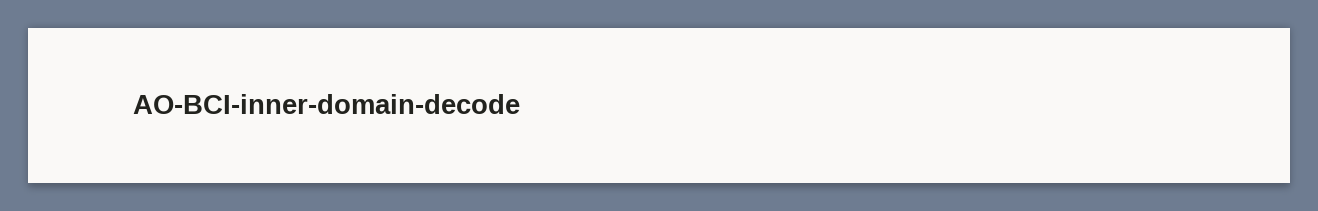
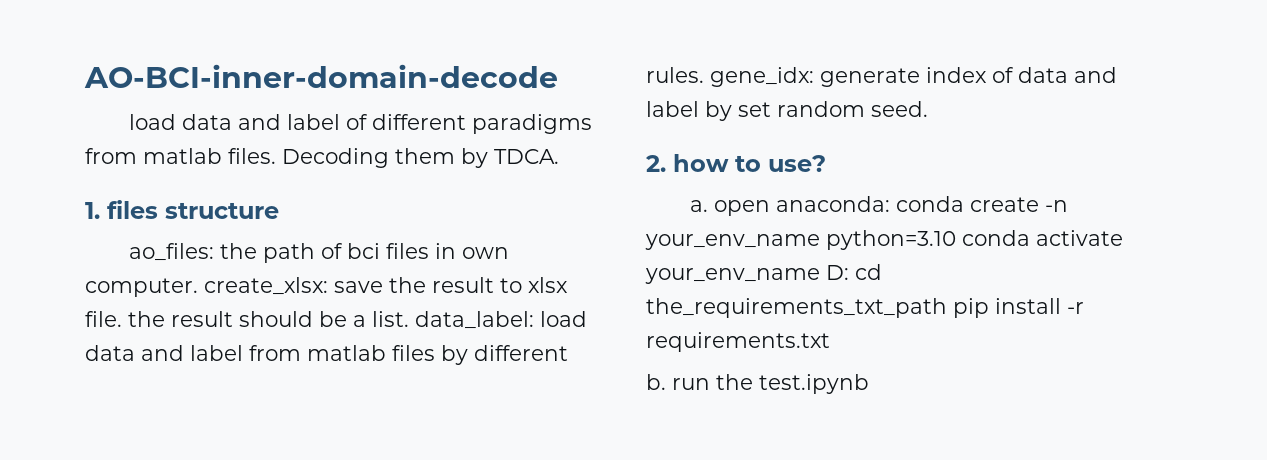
+ load data and label of different paradigms from matlab files. Decoding them by TDCA.
+ 1. files structure
+ ao_files: the path of bci files in own computer. create_xlsx: save the result to xlsx file. the result should be a list. data_label: load data and label from matlab files by different rules. gene_idx: generate index of data and label by set random seed.
+ 2. how to use?
+ a. open anaconda: conda create -n your_env_name python=3.10 conda activate your_env_name D: cd the_requirements_txt_path pip install -r requirements.txt
+ b. run the test.ipynb

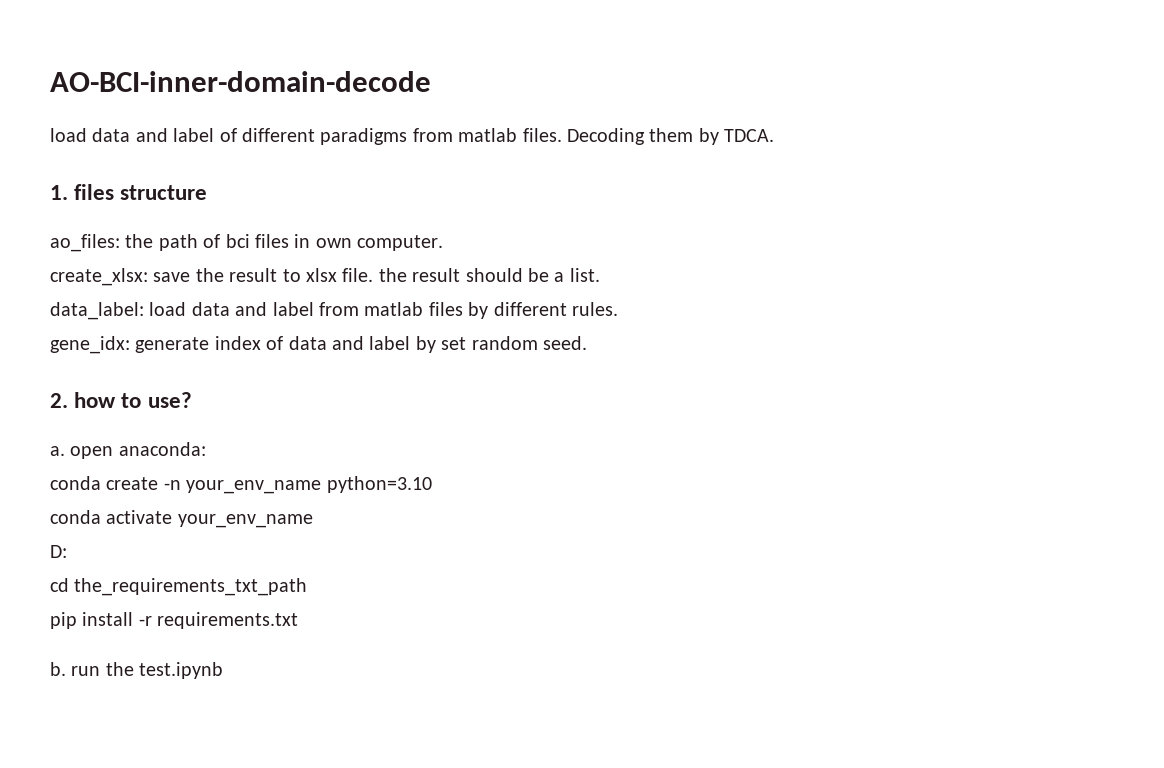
- ao_files: the path of bci files in own computer. create_xlsx: save the result to xlsx file. the result should be a list. data_label: load data and label from matlab files by different rules. gene_idx: generate index of data and label by set random seed.
+ ao_files: the path of bci files in own computer.
+ create_xlsx: save the result to xlsx file. the result should be a list.
+ data_label: load data and label from matlab files by different rules.
+ gene_idx: generate index of data and label by set random seed.
- a. open anaconda: conda create -n your_env_name python=3.10 conda activate your_env_name D: cd the_requirements_txt_path pip install -r requirements.txt
+ a. open anaconda:
+ conda create -n your_env_name python=3.10
+ conda activate your_env_name
+ D:
+ cd the_requirements_txt_path
+ pip install -r requirements.txt

